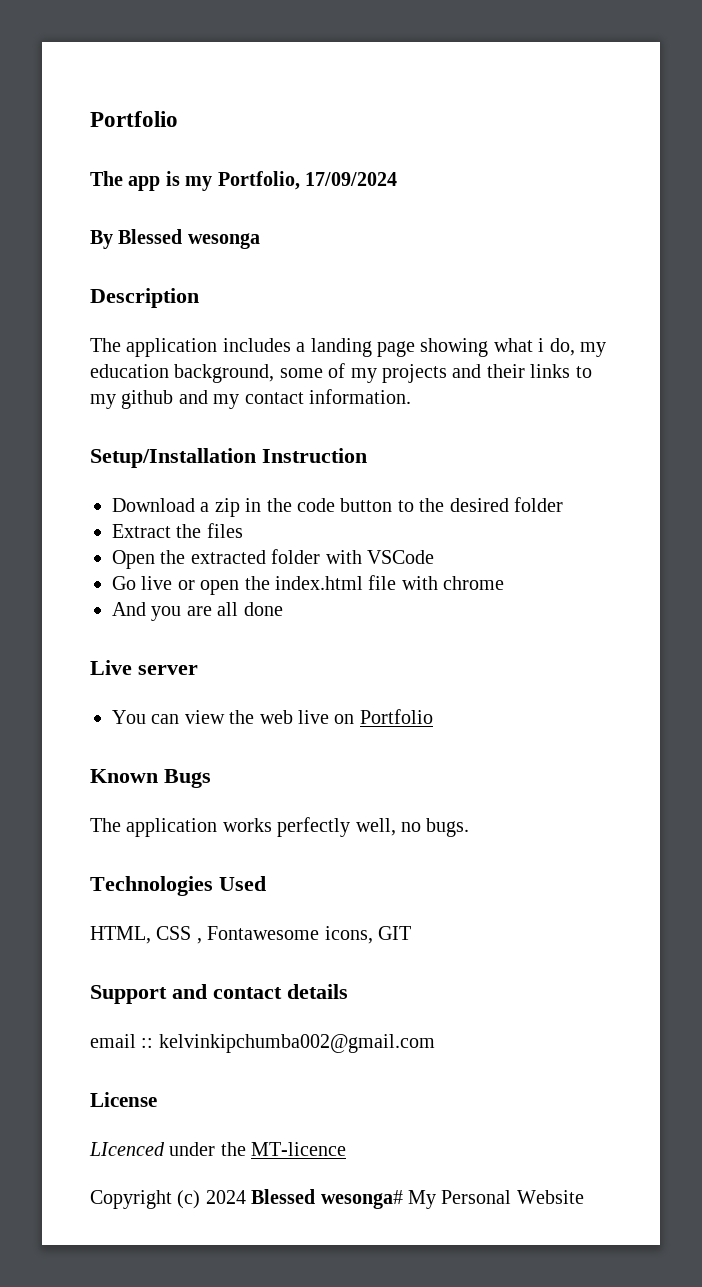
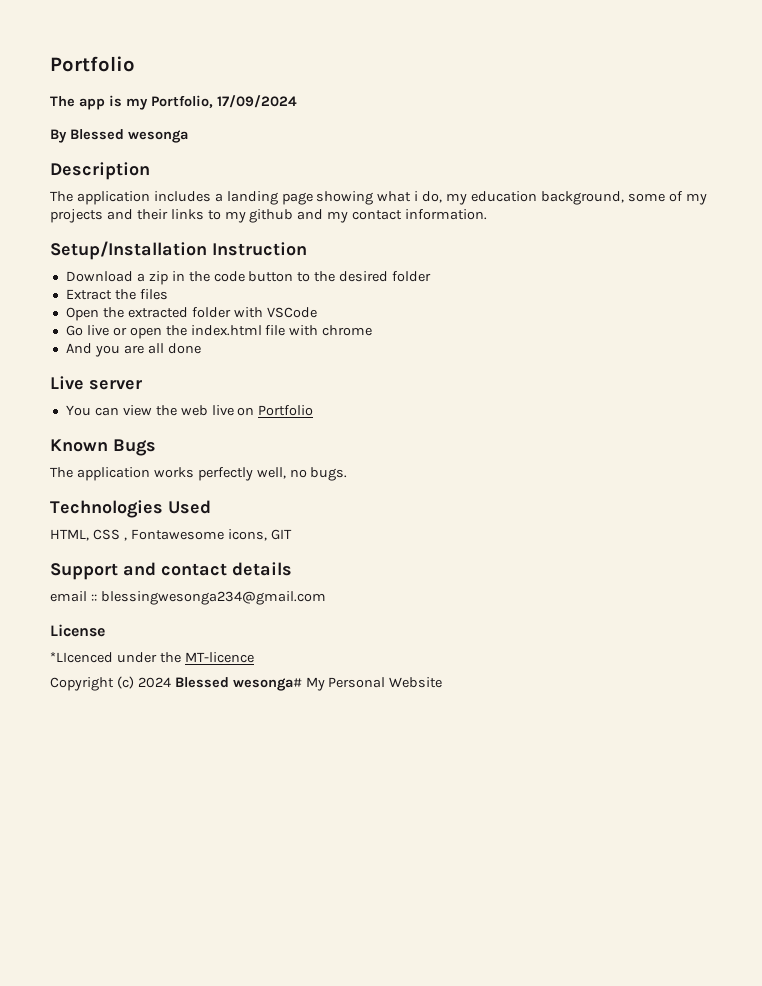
- email :: kelvinkipchumba002@gmail.com
+ email :: blessingwesonga234@gmail.com
- LIcenced under the MT-licence
+ *LIcenced under the MT-licence

